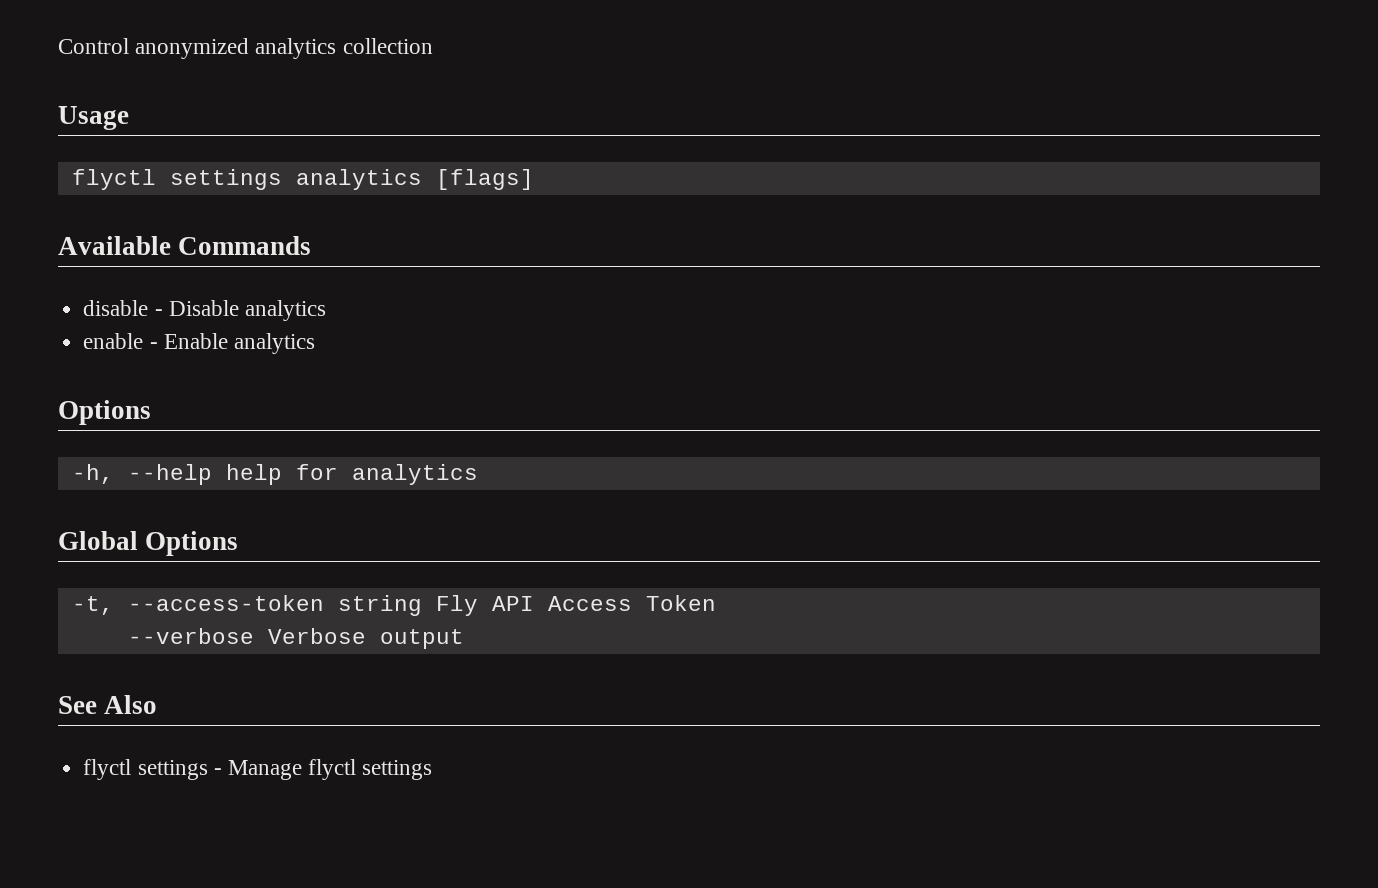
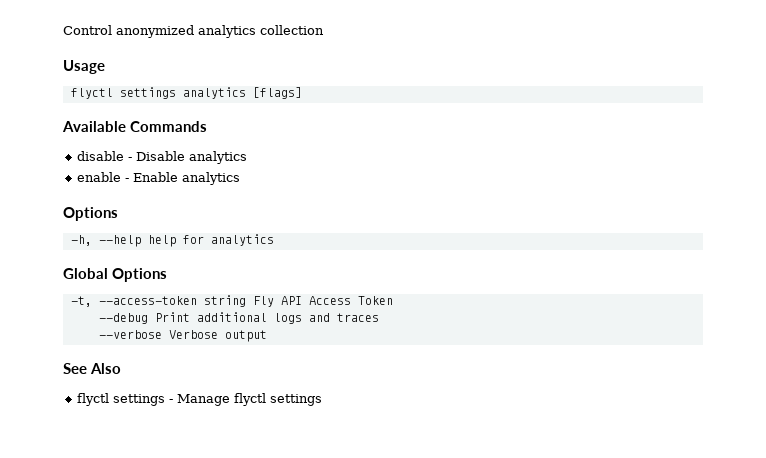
+ --debug Print additional logs and traces

